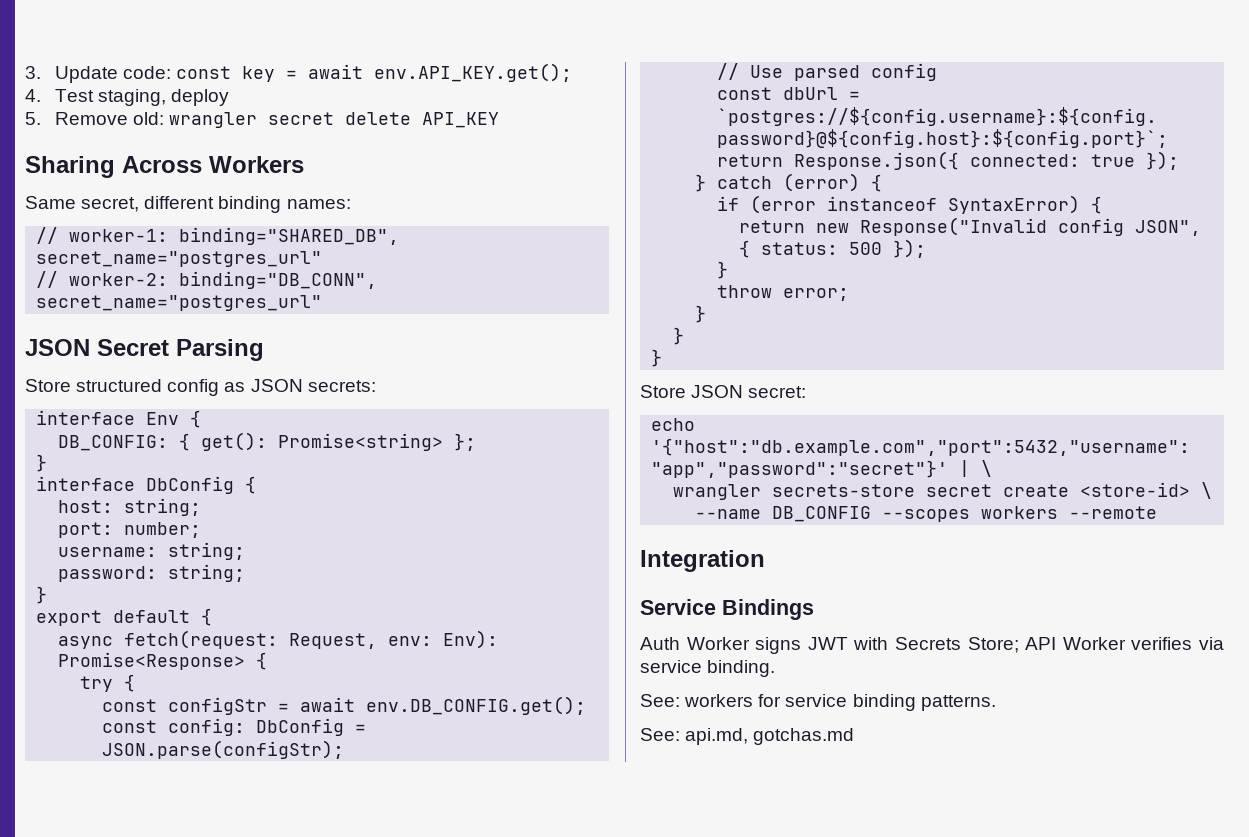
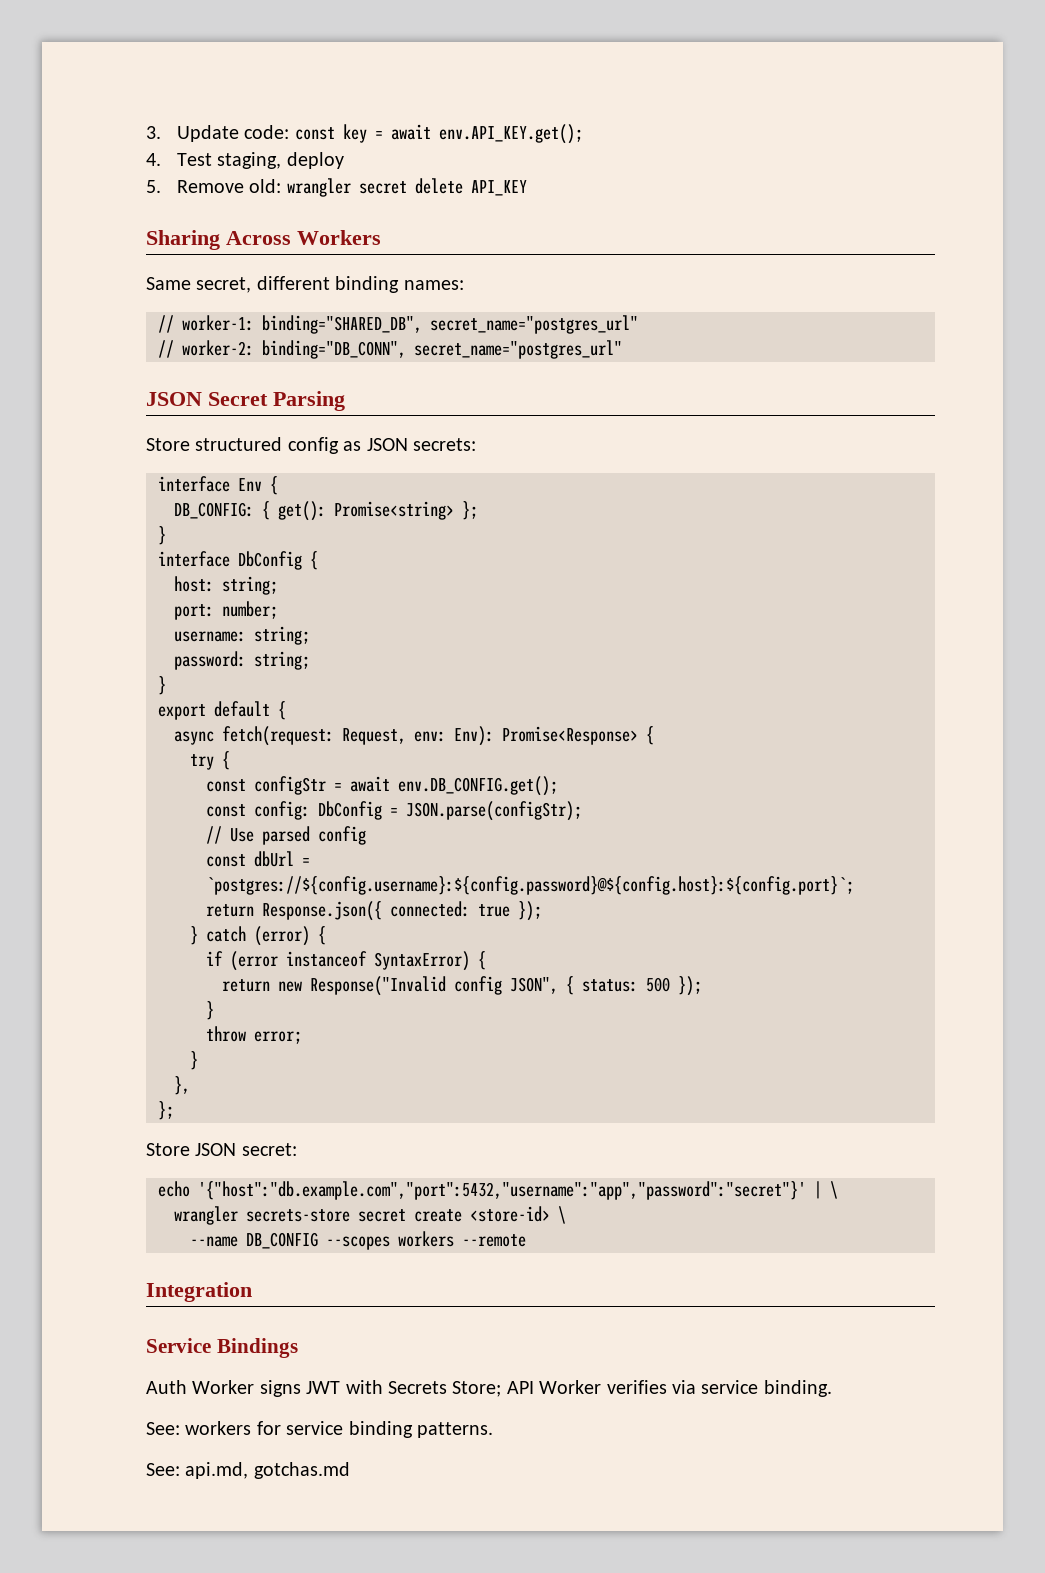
  throw error;
  }
- }
- }
+ },
+ };

